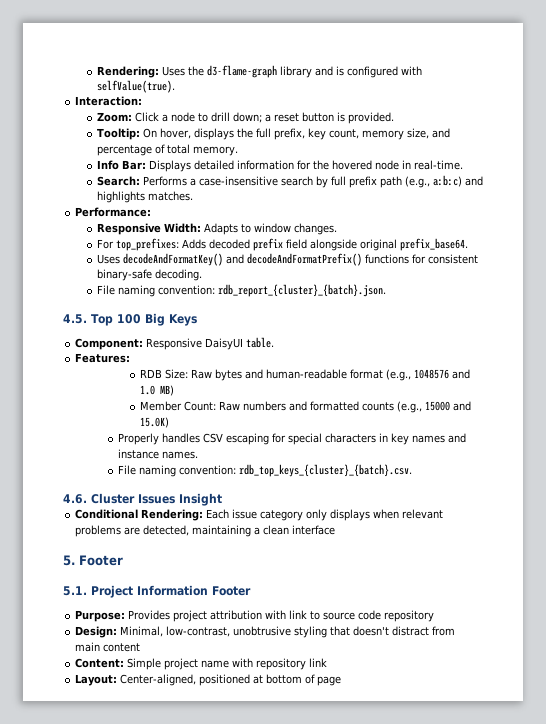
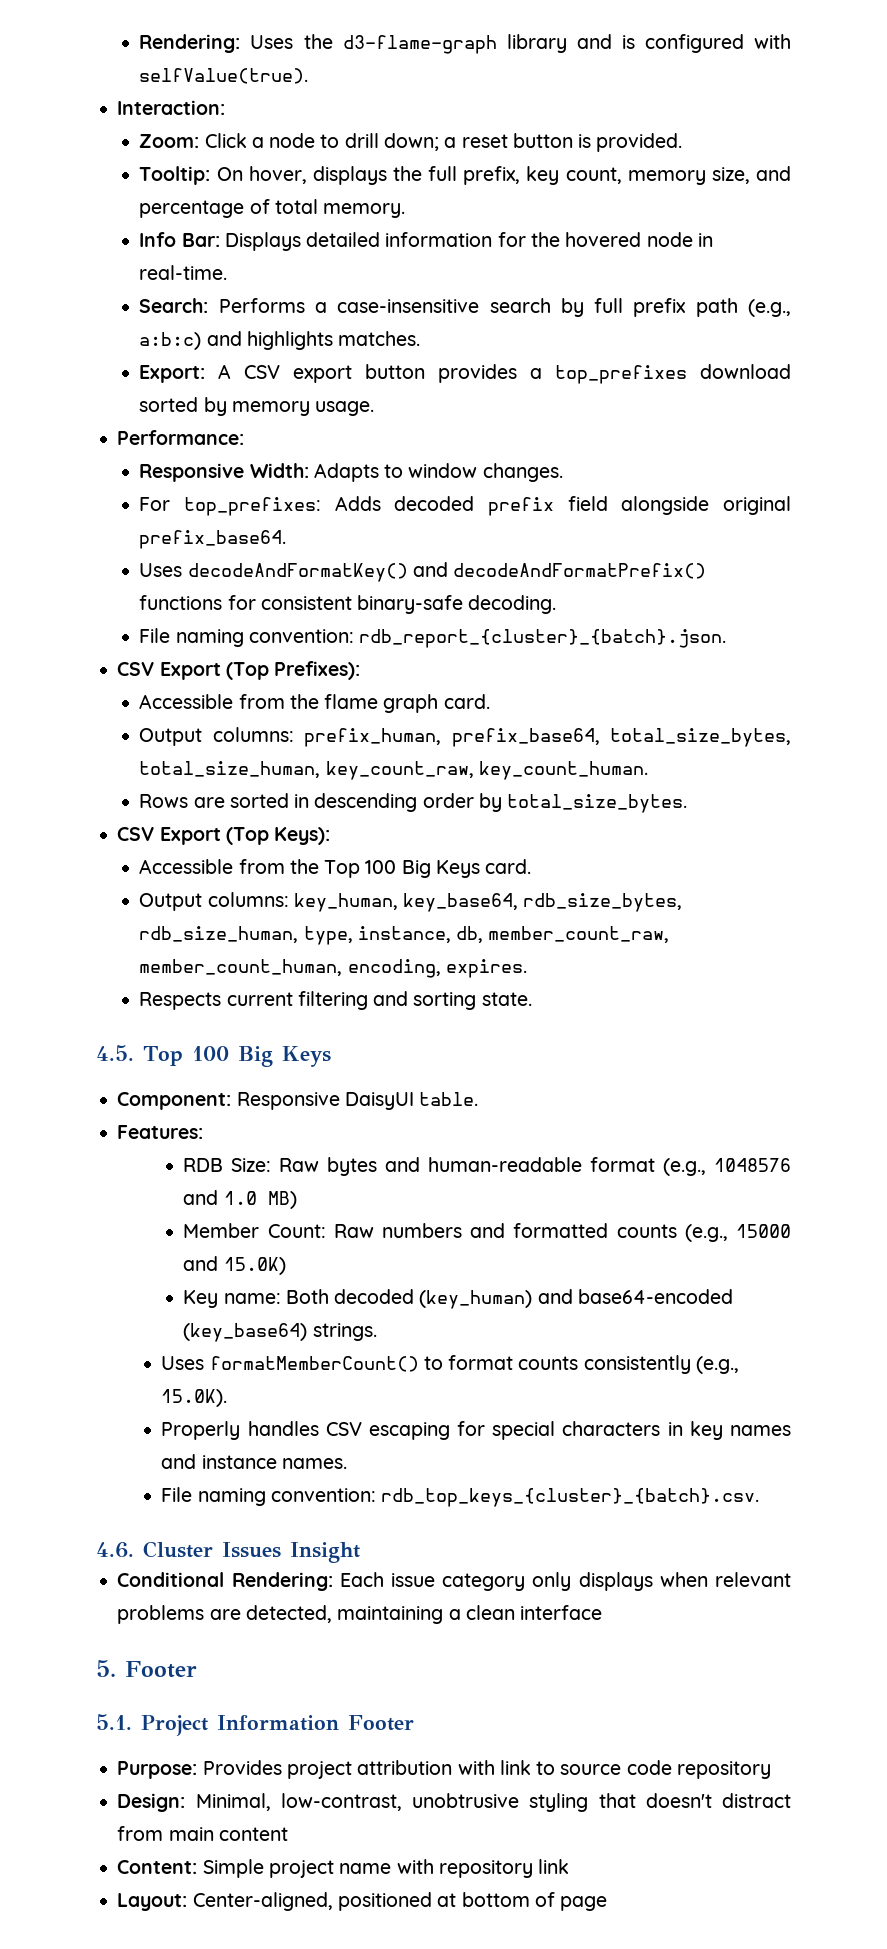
+ Export: A CSV export button provides a top_prefixes download sorted by memory usage.
+ CSV Export (Top Prefixes):
+ Accessible from the flame graph card.
+ Output columns: prefix_human, prefix_base64, total_size_bytes, total_size_human, key_count_raw, key_count_human.
+ Rows are sorted in descending order by total_size_bytes.
+ CSV Export (Top Keys):
+ Accessible from the Top 100 Big Keys card.
+ Output columns: key_human, key_base64, rdb_size_bytes, rdb_size_human, type, instance, db, member_count_raw, member_count_human, encoding, expires.
+ Respects current filtering and sorting state.
+ Key name: Both decoded (key_human) and base64-encoded (key_base64) strings.
+ Uses formatMemberCount() to format counts consistently (e.g., 15.0K).

